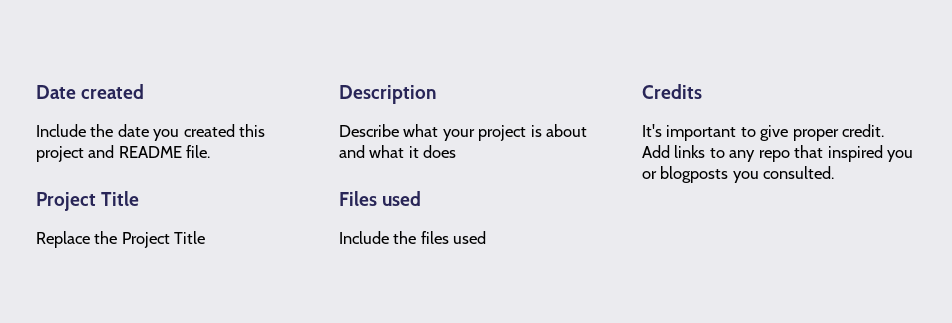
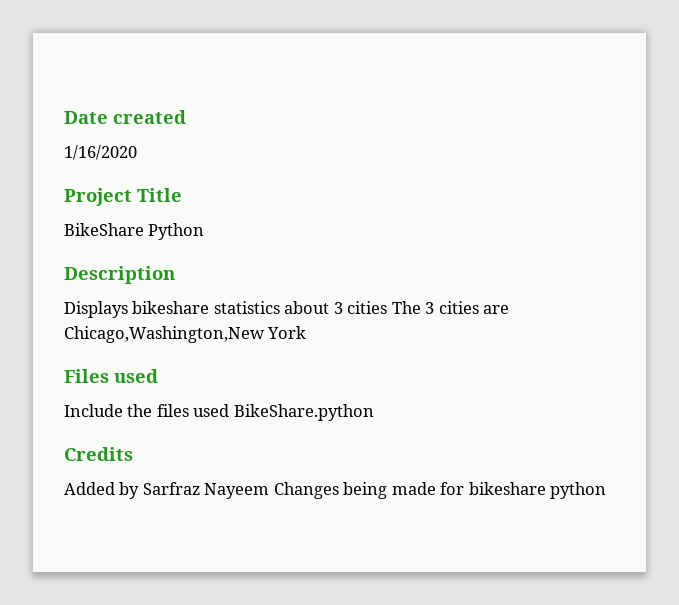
- Include the date you created this project and README file.
+ 1/16/2020
  Project Title
- Replace the Project Title
+ BikeShare Python
  Description
- Describe what your project is about and what it does
+ Displays bikeshare statistics about 3 cities The 3 cities are Chicago,Washington,New York
- Include the files used
+ Include the files used BikeShare.python
- It's important to give proper credit. Add links to any repo that inspired you or blogposts you consulted.
+ Added by Sarfraz Nayeem Changes being made for bikeshare python

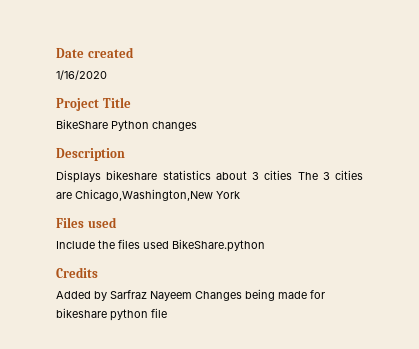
- BikeShare Python
+ BikeShare Python changes
- Added by Sarfraz Nayeem Changes being made for bikeshare python
+ Added by Sarfraz Nayeem Changes being made for bikeshare python file

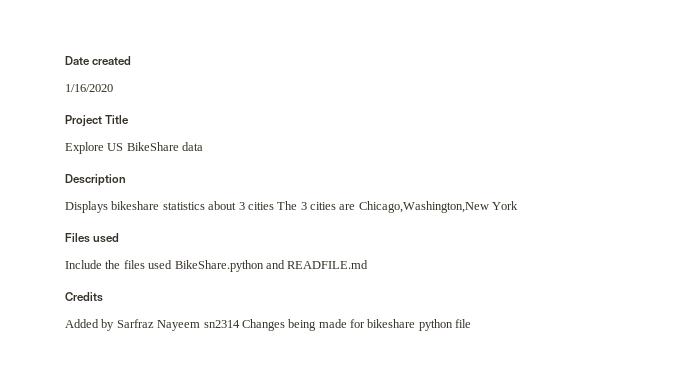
- BikeShare Python changes
+ Explore US BikeShare data
- Include the files used BikeShare.python
+ Include the files used BikeShare.python and READFILE.md
- Added by Sarfraz Nayeem Changes being made for bikeshare python file
+ Added by Sarfraz Nayeem sn2314 Changes being made for bikeshare python file

